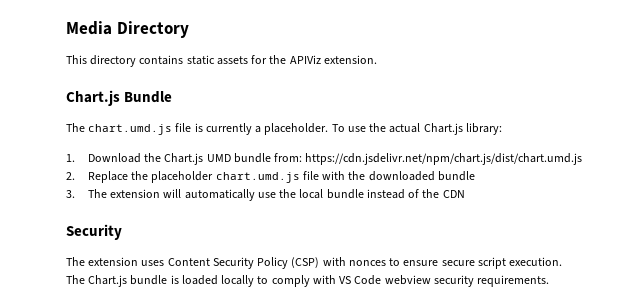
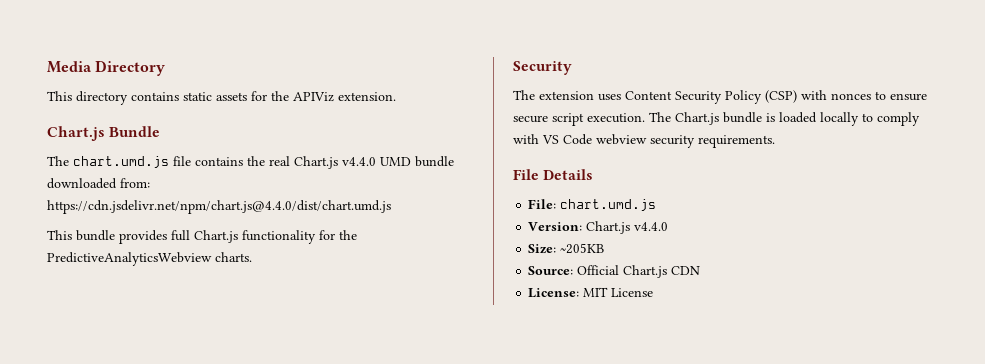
- The chart.umd.js file is currently a placeholder. To use the actual Chart.js library:
- 1. Download the Chart.js UMD bundle from: https://cdn.jsdelivr.net/npm/chart.js/dist/chart.umd.js
- 2. Replace the placeholder chart.umd.js file with the downloaded bundle
- 3. The extension will automatically use the local bundle instead of the CDN
+ The chart.umd.js file contains the real Chart.js v4.4.0 UMD bundle downloaded from: https://cdn.jsdelivr.net/npm/chart.js@4.4.0/dist/chart.umd.js
+ This bundle provides full Chart.js functionality for the PredictiveAnalyticsWebview charts.
+ File Details
+ File: chart.umd.js
+ Version: Chart.js v4.4.0
+ Size: ~205KB
+ Source: Official Chart.js CDN
+ License: MIT License

